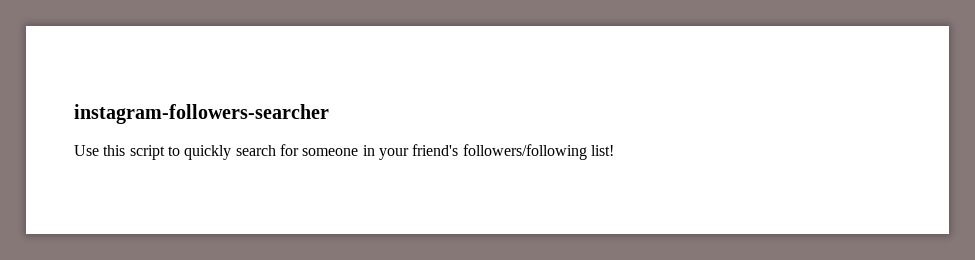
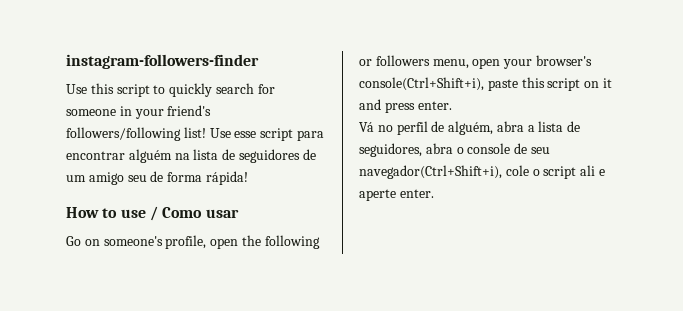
- instagram-followers-searcher
+ instagram-followers-finder
+ Use esse script para encontrar alguém na lista de seguidores de um amigo seu de forma rápida!
+ How to use / Como usar
+ Go on someone's profile, open the following or followers menu, open your browser's console(Ctrl+Shift+i), paste this script on it and press enter.
+ Vá no perfil de alguém, abra a lista de seguidores, abra o console de seu navegador(Ctrl+Shift+i), cole o script ali e aperte enter.

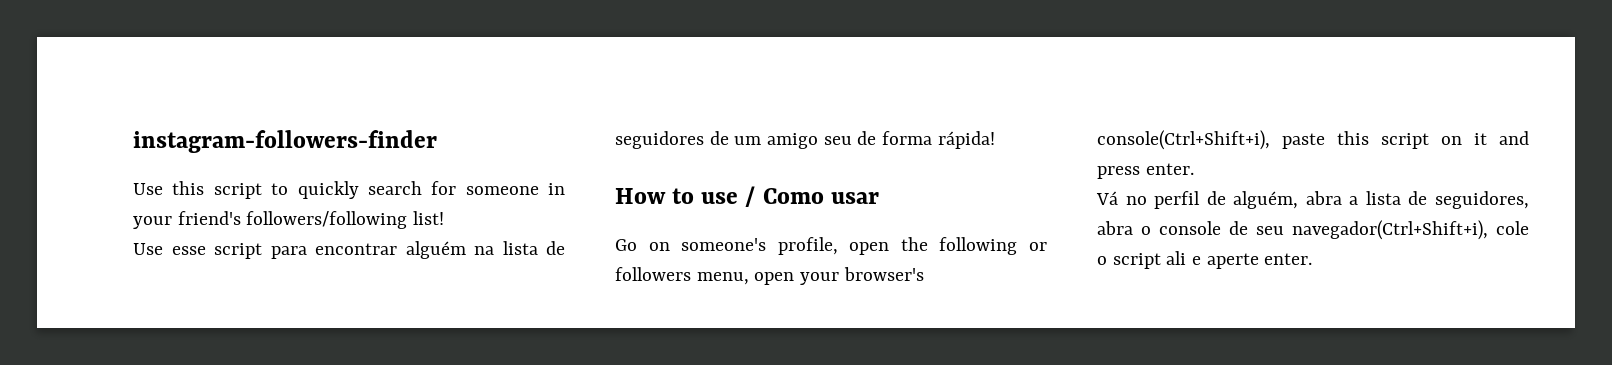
- Use this script to quickly search for someone in your friend's followers/following list! Use esse script para encontrar alguém na lista de seguidores de um amigo seu de forma rápida!
+ Use this script to quickly search for someone in your friend's followers/following list!
+ Use esse script para encontrar alguém na lista de seguidores de um amigo seu de forma rápida!

